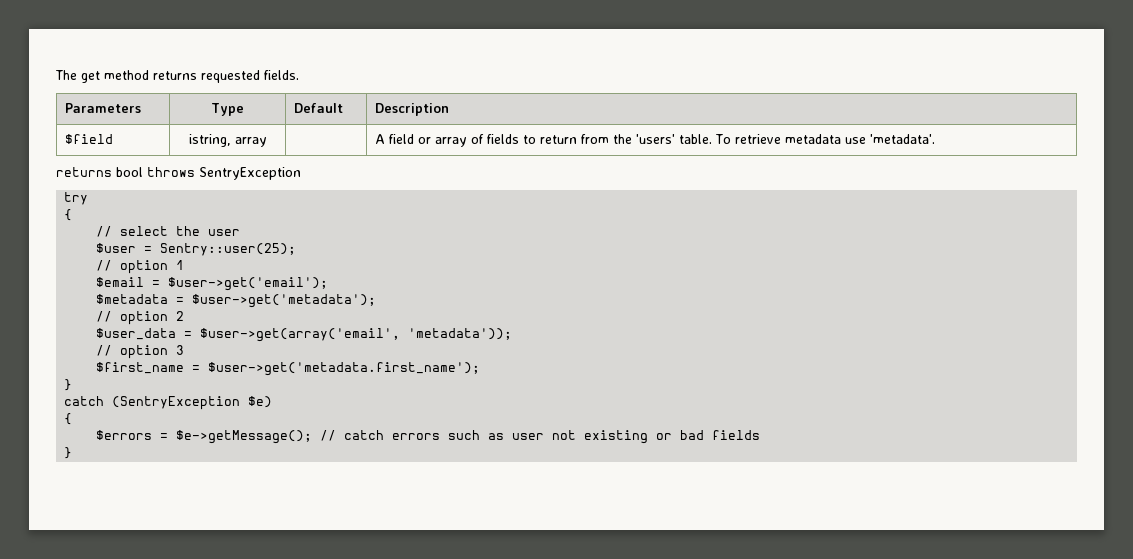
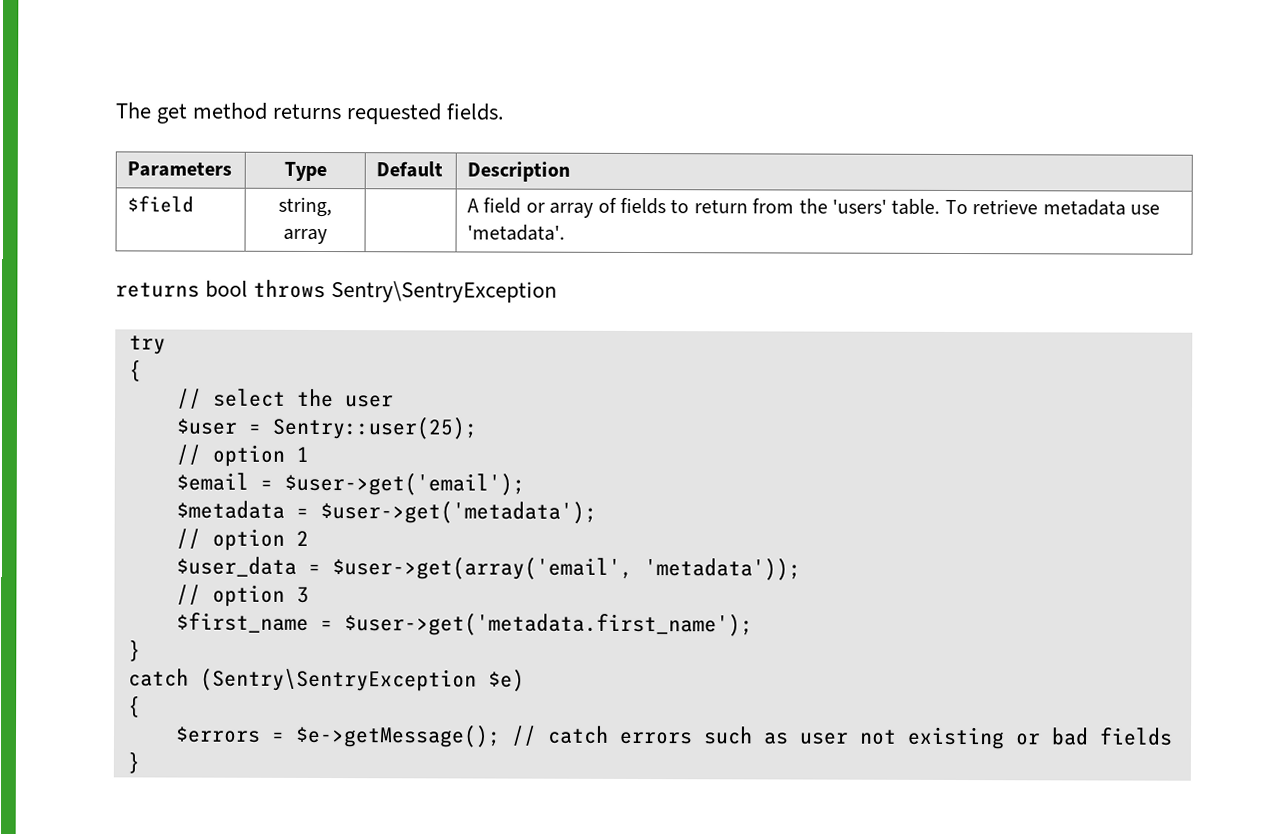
- $field | istring, array | | A field or array of fields to return from the 'users' table. To retrieve metadata use 'metadata'.
+ $field | string, array | | A field or array of fields to return from the 'users' table. To retrieve metadata use 'metadata'.
- returns bool throws SentryException
+ returns bool throws Sentry\SentryException
- catch (SentryException $e)
+ catch (Sentry\SentryException $e)

